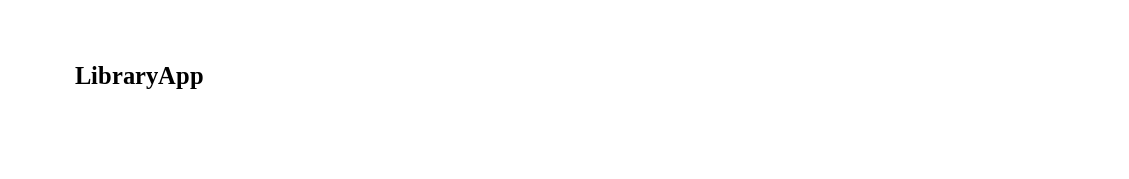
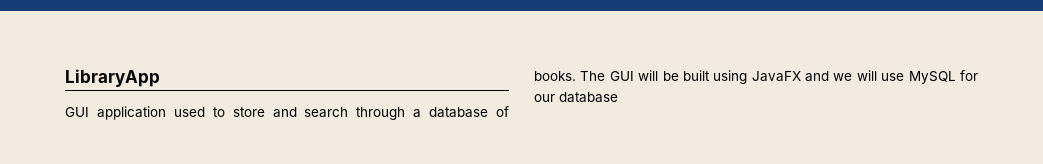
+ GUI application used to store and search through a database of books. The GUI will be built using JavaFX and we will use MySQL for our database

